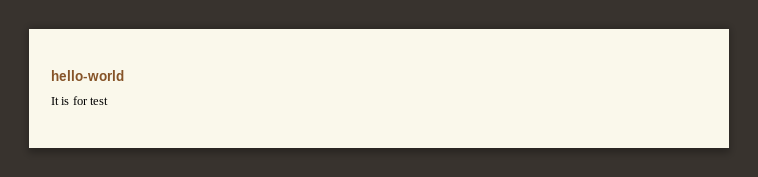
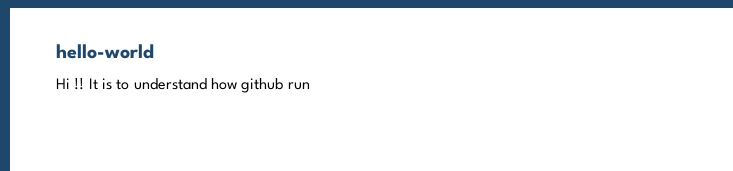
- It is for test
+ Hi !! It is to understand how github run

